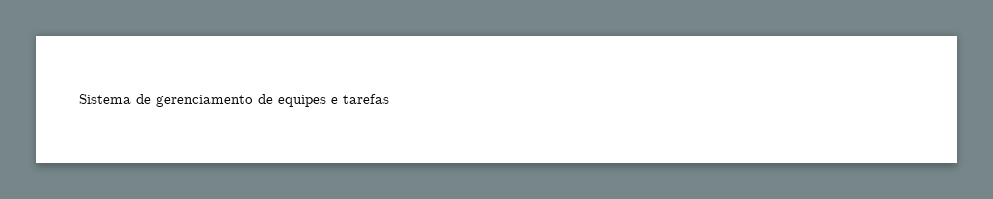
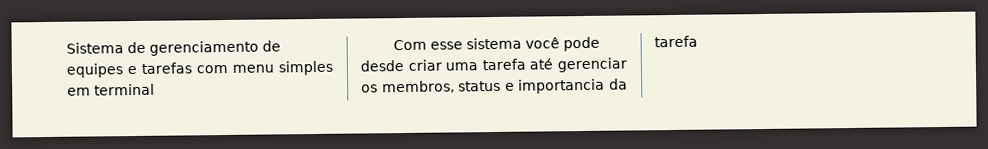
- Sistema de gerenciamento de equipes e tarefas
+ Sistema de gerenciamento de equipes e tarefas com menu simples em terminal
+ Com esse sistema você pode desde criar uma tarefa até gerenciar os membros, status e importancia da tarefa

